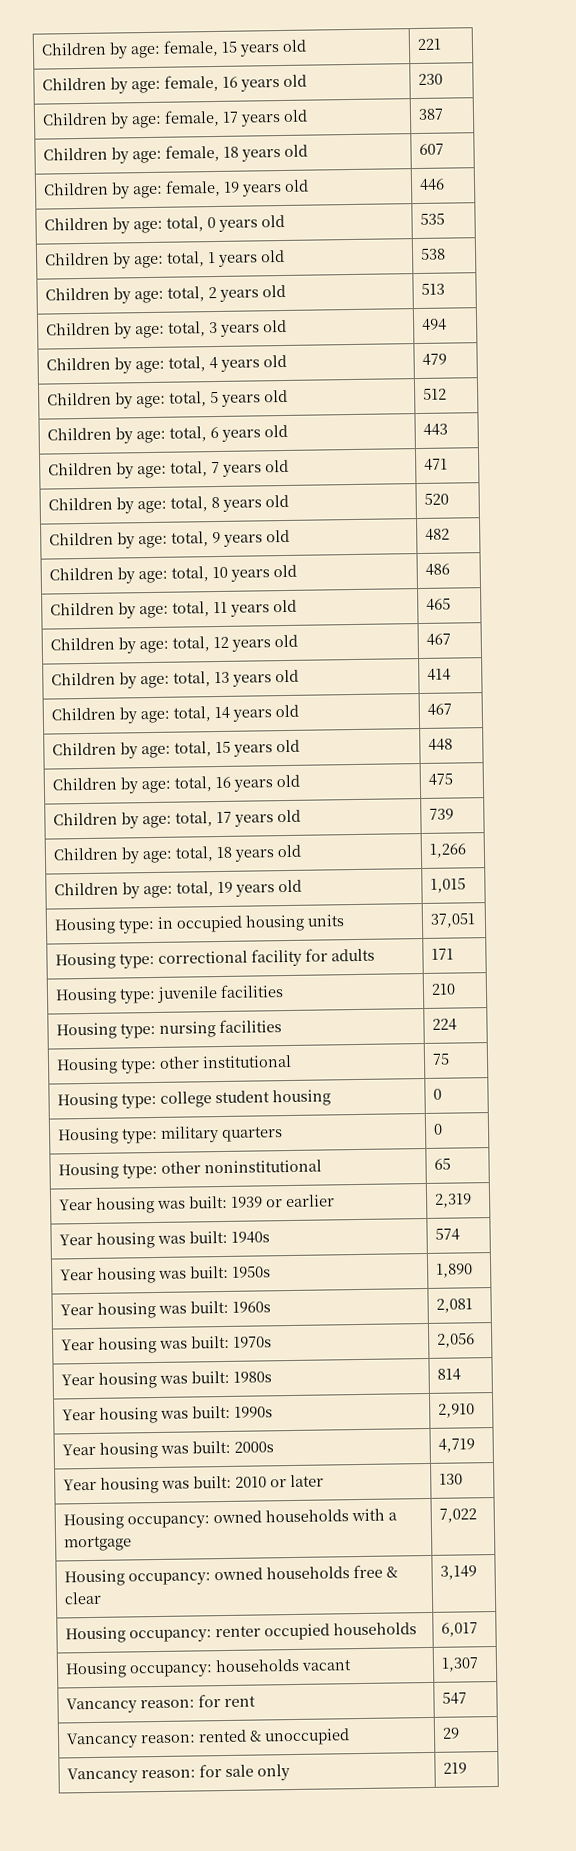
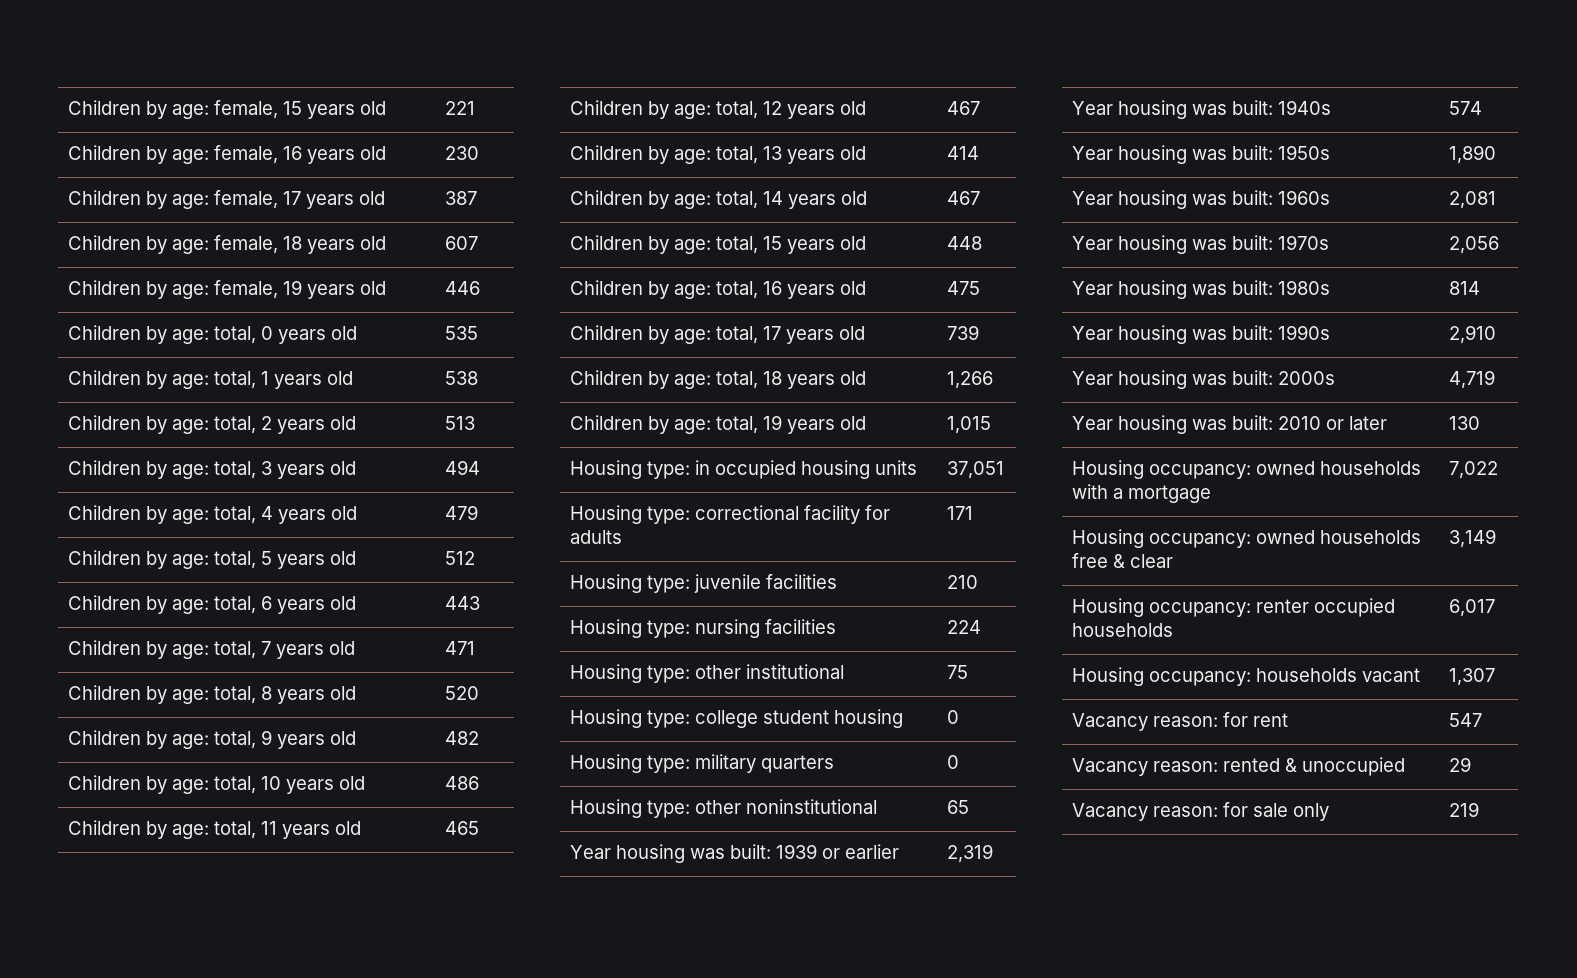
- Vancancy reason: for rent | 547
+ Vacancy reason: for rent | 547
- Vancancy reason: rented & unoccupied | 29
+ Vacancy reason: rented & unoccupied | 29
- Vancancy reason: for sale only | 219
+ Vacancy reason: for sale only | 219

